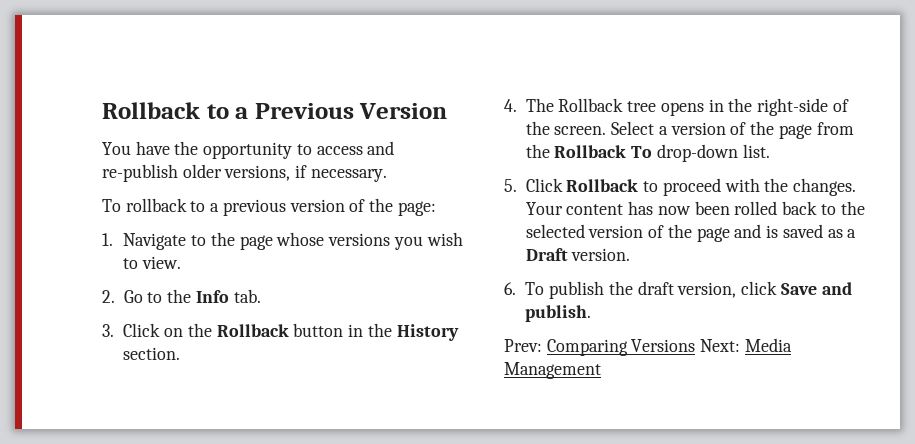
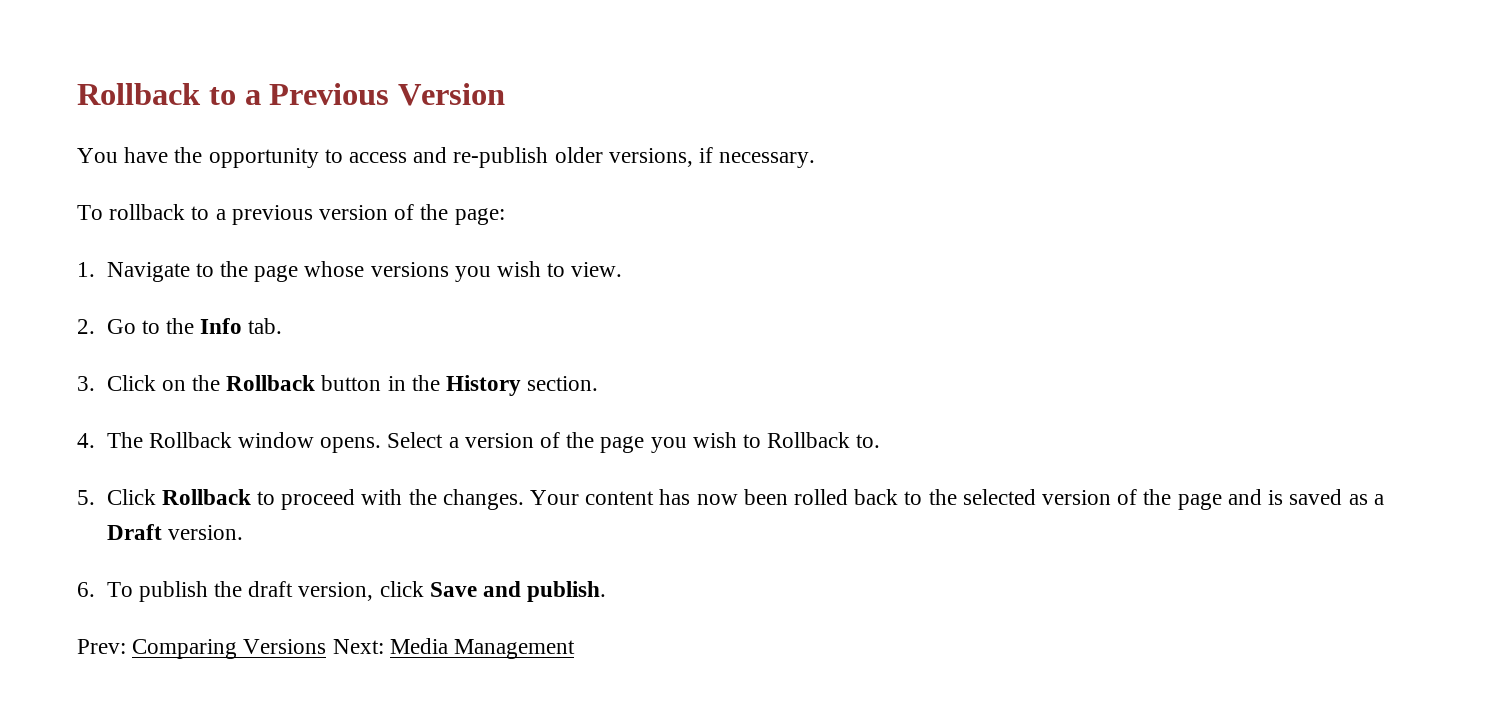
- 4. The Rollback tree opens in the right-side of the screen.
+ 4. The Rollback window opens.
- Select a version of the page from the Rollback To drop-down list.
+ Select a version of the page you wish to Rollback to.

